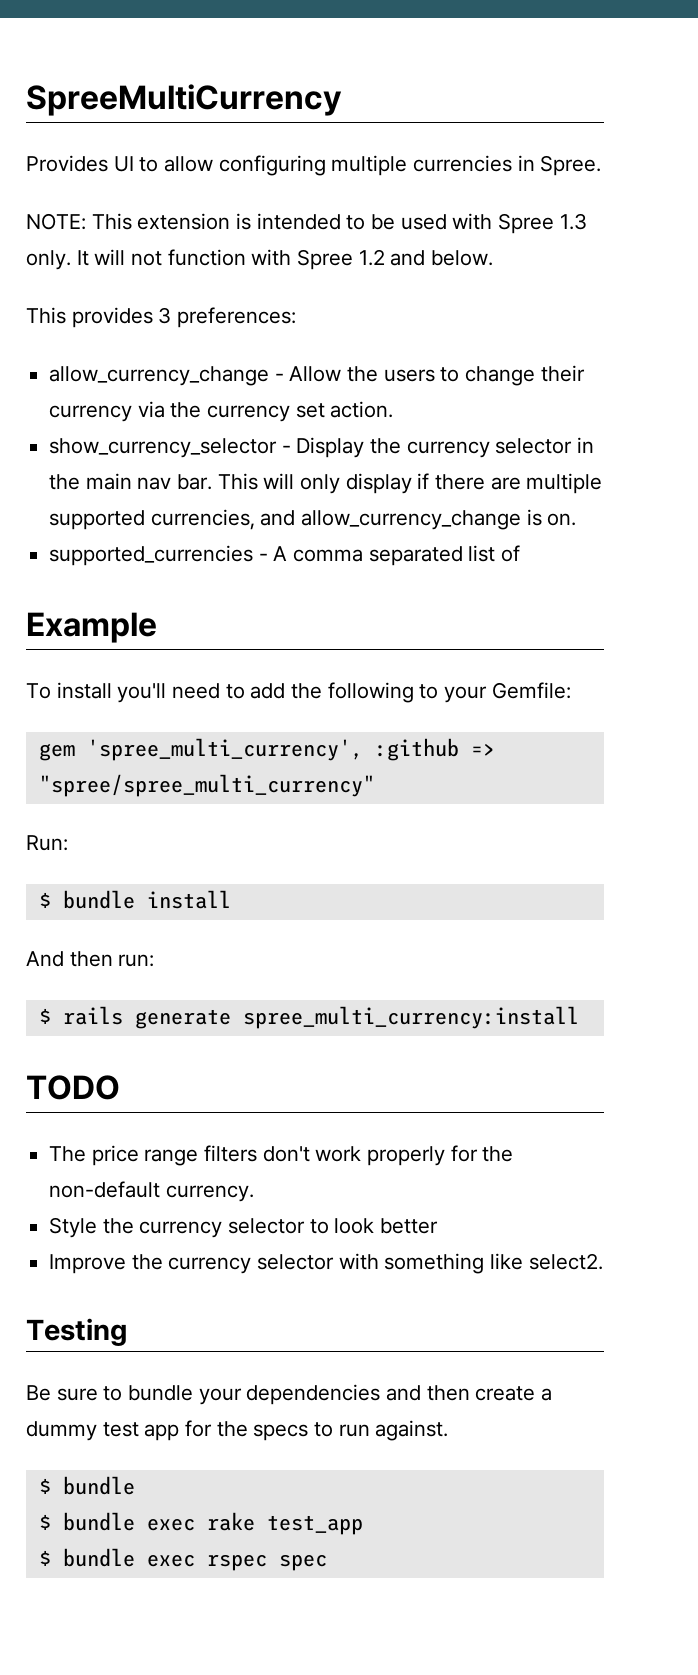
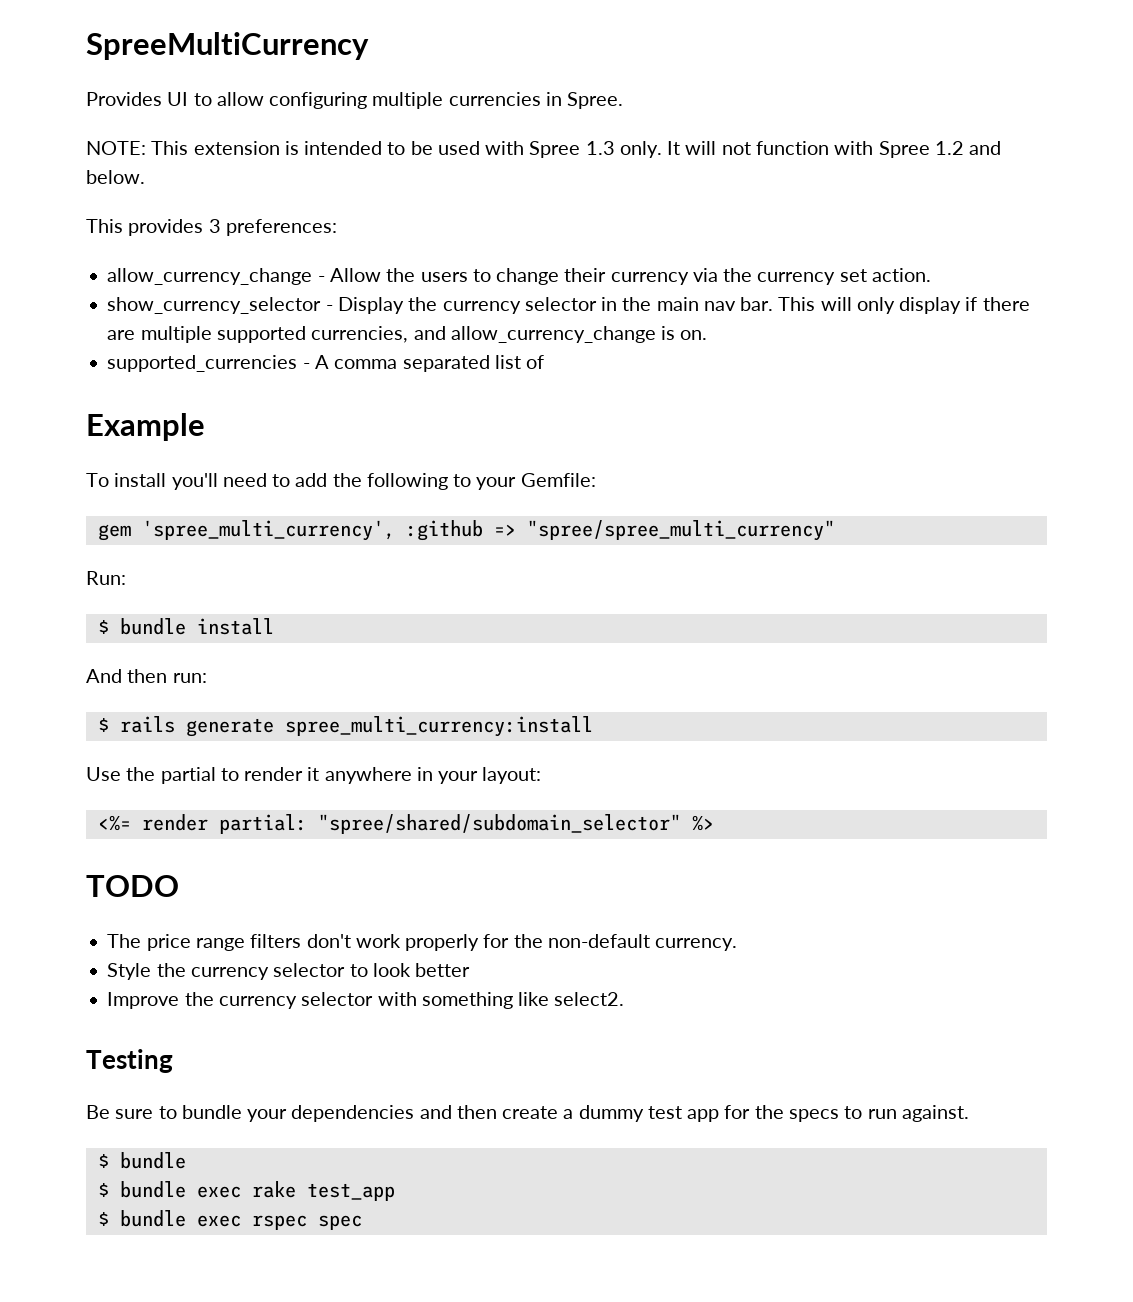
+ Use the partial to render it anywhere in your layout:
+ <%= render partial: "spree/shared/subdomain_selector" %>

